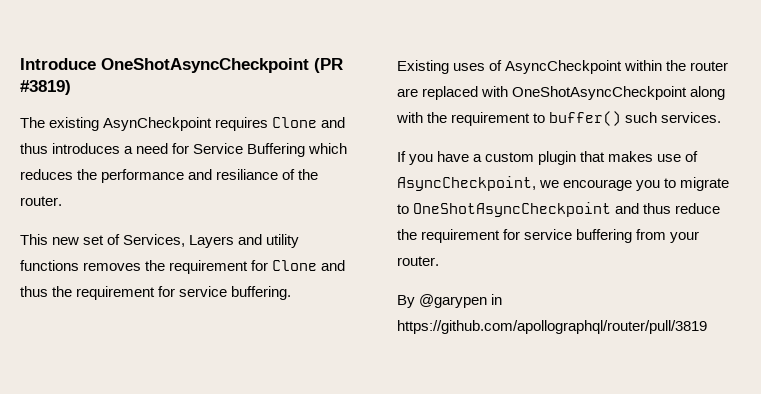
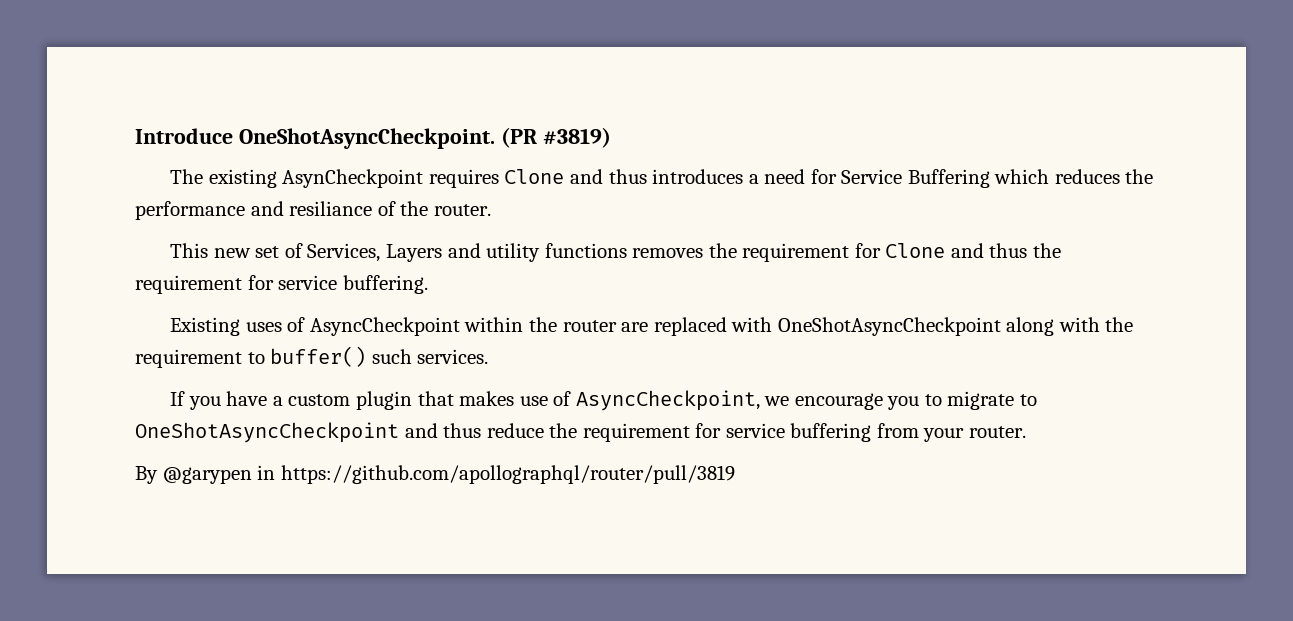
- Introduce OneShotAsyncCheckpoint (PR #3819)
+ Introduce OneShotAsyncCheckpoint. (PR #3819)

